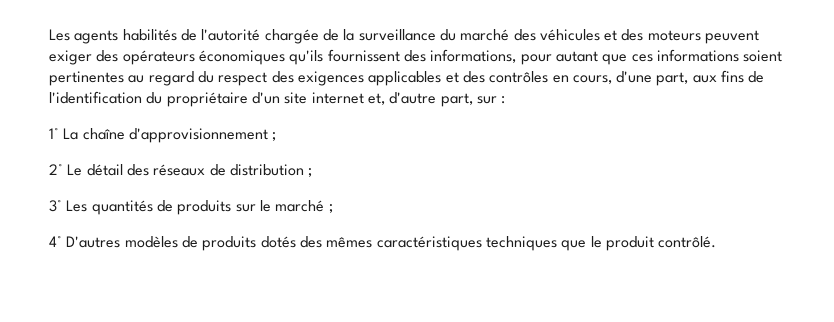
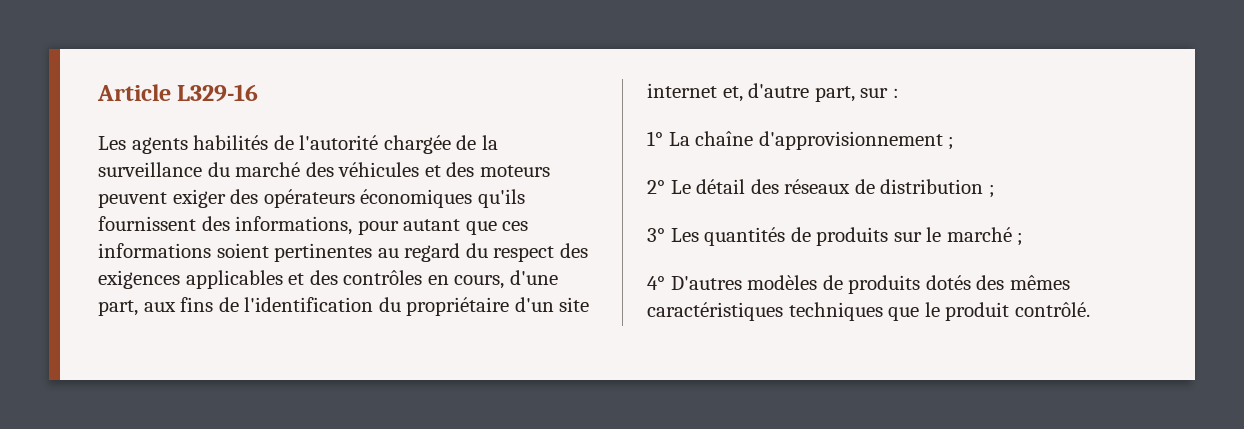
+ Article L329-16

